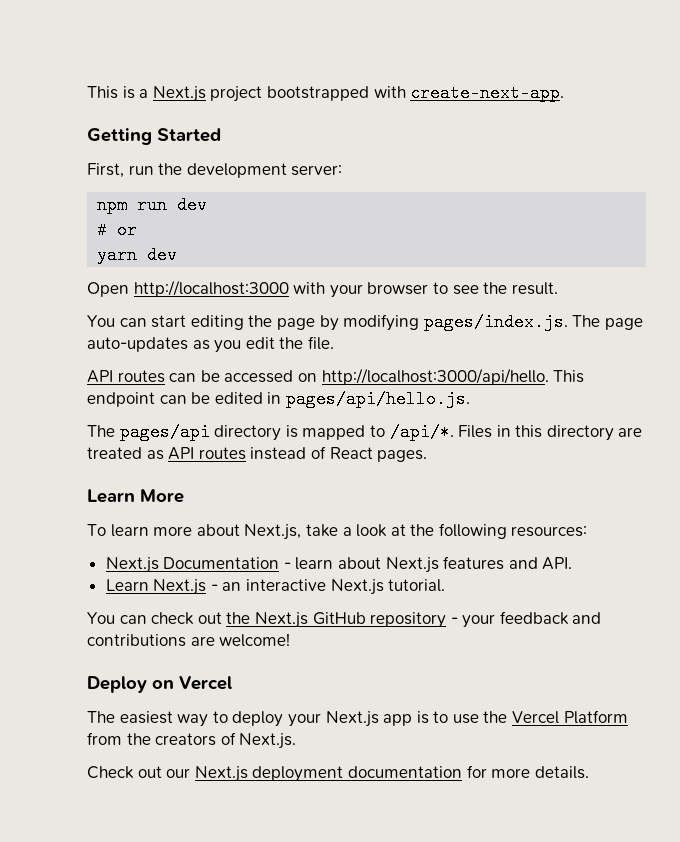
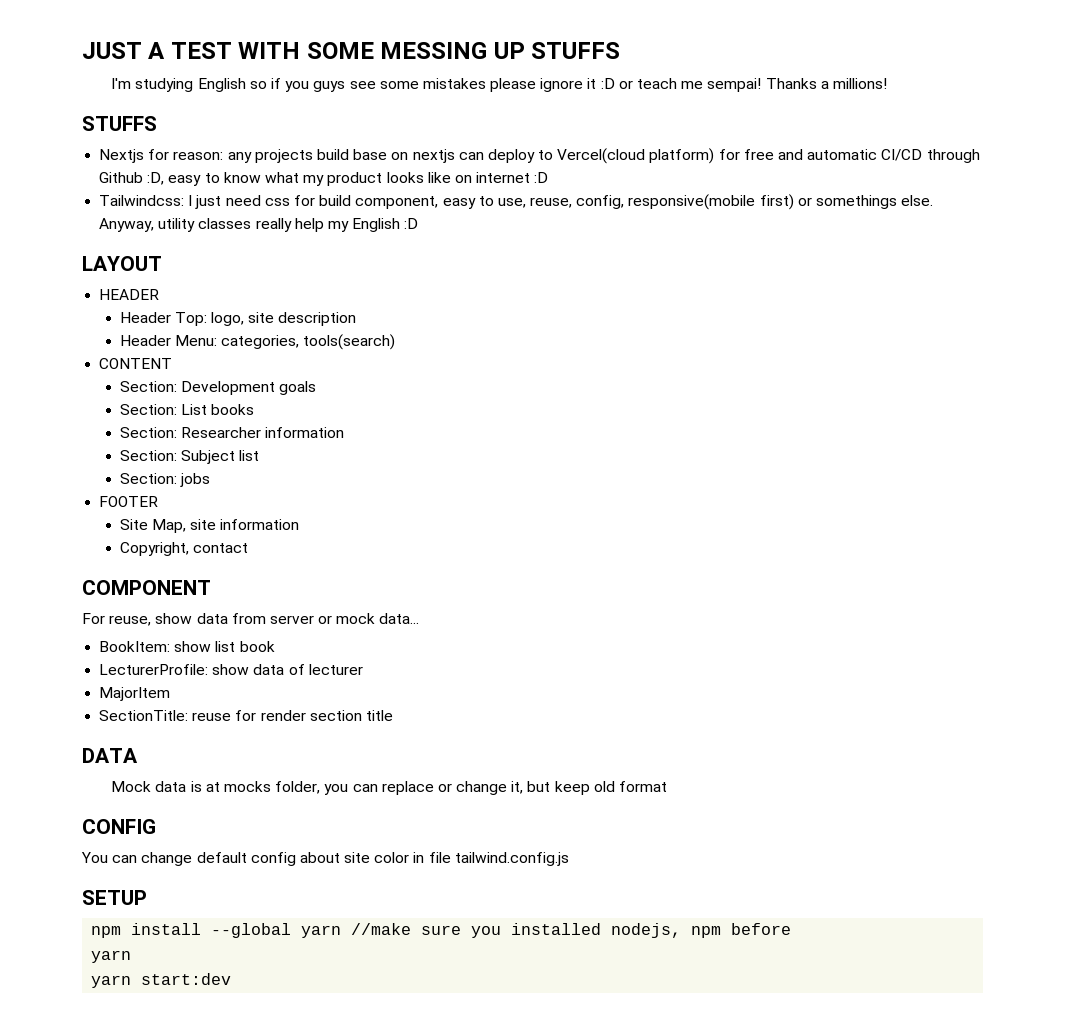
- This is a Next.js project bootstrapped with create-next-app.
- Getting Started
- First, run the development server:
- npm run dev
- # or
- yarn dev
- Open http://localhost:3000 with your browser to see the result.
- You can start editing the page by modifying pages/index.js. The page auto-updates as you edit the file.
- API routes can be accessed on http://localhost:3000/api/hello. This endpoint can be edited in pages/api/hello.js.
- The pages/api directory is mapped to /api/*. Files in this directory are treated as API routes instead of React pages.
- Learn More
- To learn more about Next.js, take a look at the following resources:
- Next.js Documentation - learn about Next.js features and API.
- Learn Next.js - an interactive Next.js tutorial.
- You can check out the Next.js GitHub repository - your feedback and contributions are welcome!
- Deploy on Vercel
- The easiest way to deploy your Next.js app is to use the Vercel Platform from the creators of Next.js.
- Check out our Next.js deployment documentation for more details.
+ JUST A TEST WITH SOME MESSING UP STUFFS
+ I'm studying English so if you guys see some mistakes please ignore it :D or teach me sempai! Thanks a millions!
+ STUFFS
+ Nextjs for reason: any projects build base on nextjs can deploy to Vercel(cloud platform) for free and automatic CI/CD through Github :D, easy to know what my product looks like on internet :D
+ Tailwindcss: I just need css for build component, easy to use, reuse, config, responsive(mobile first) or somethings else. Anyway, utility classes really help my English :D
+ LAYOUT
+ HEADER
+ Header Top: logo, site description
+ Header Menu: categories, tools(search)
+ CONTENT
+ Section: Development goals
+ Section: List books
+ Section: Researcher information
+ Section: Subject list
+ Section: jobs
+ FOOTER
+ Site Map, site information
+ Copyright, contact
+ COMPONENT
+ For reuse, show data from server or mock data...
+ BookItem: show list book
+ LecturerProfile: show data of lecturer
+ MajorItem
+ SectionTitle: reuse for render section title
+ DATA
+ Mock data is at mocks folder, you can replace or change it, but keep old format
+ CONFIG
+ You can change default config about site color in file tailwind.config.js
+ SETUP
+ npm install --global yarn //make sure you installed nodejs, npm before
+ yarn
+ yarn start:dev

